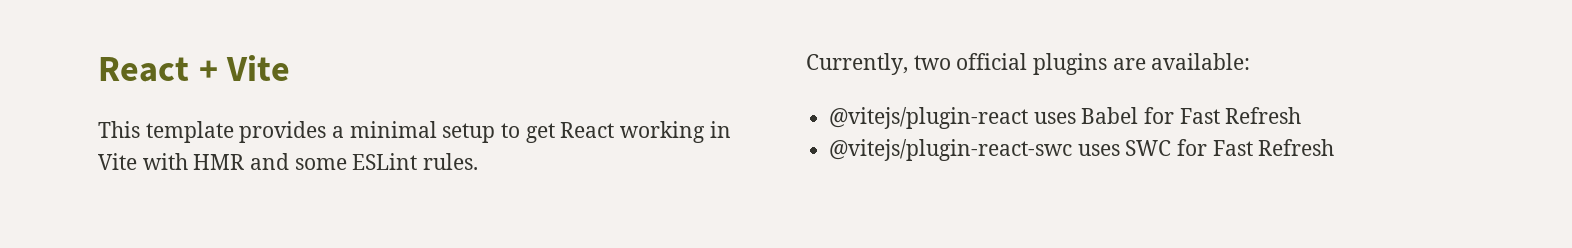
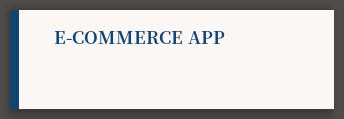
- React + Vite
- This template provides a minimal setup to get React working in Vite with HMR and some ESLint rules.
- Currently, two official plugins are available:
- @vitejs/plugin-react uses Babel for Fast Refresh
- @vitejs/plugin-react-swc uses SWC for Fast Refresh
+ E-COMMERCE APP

